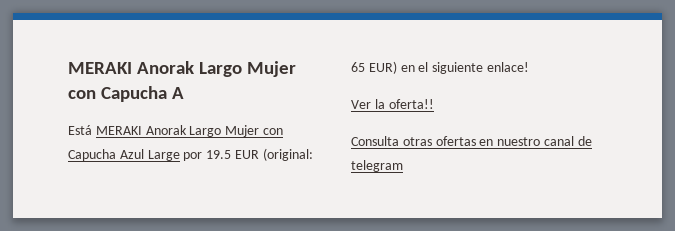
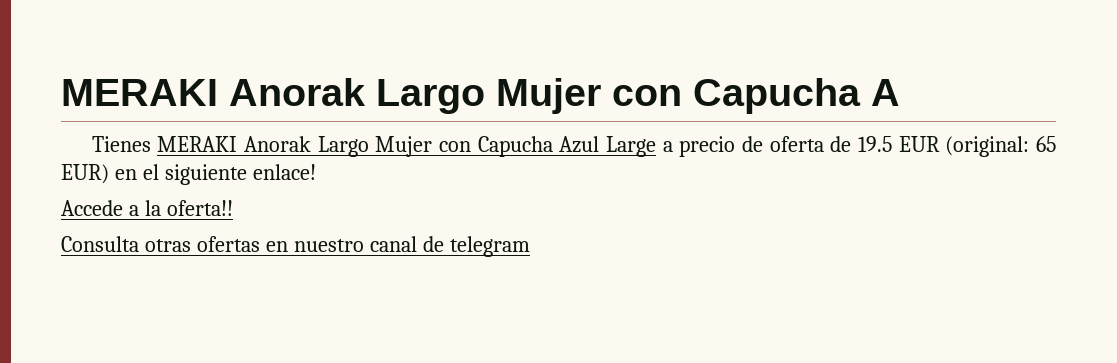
- Está MERAKI Anorak Largo Mujer con Capucha Azul Large por 19.5 EUR (original: 65 EUR) en el siguiente enlace!
+ Tienes MERAKI Anorak Largo Mujer con Capucha Azul Large a precio de oferta de 19.5 EUR (original: 65 EUR) en el siguiente enlace!
- Ver la oferta!!
+ Accede a la oferta!!

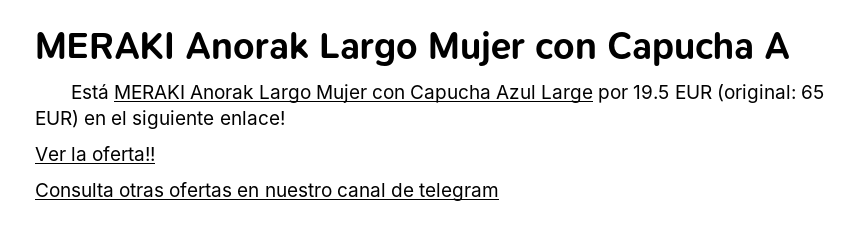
- Tienes MERAKI Anorak Largo Mujer con Capucha Azul Large a precio de oferta de 19.5 EUR (original: 65 EUR) en el siguiente enlace!
+ Está MERAKI Anorak Largo Mujer con Capucha Azul Large por 19.5 EUR (original: 65 EUR) en el siguiente enlace!
- Accede a la oferta!!
+ Ver la oferta!!

